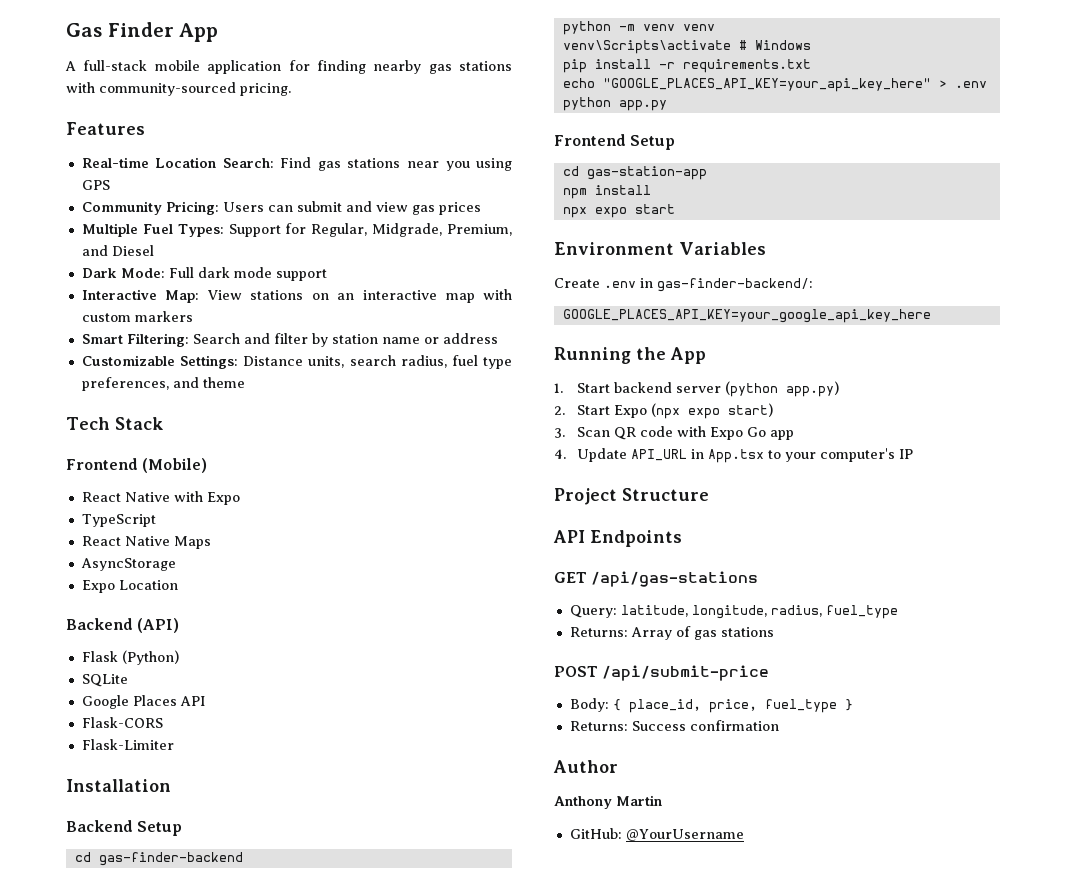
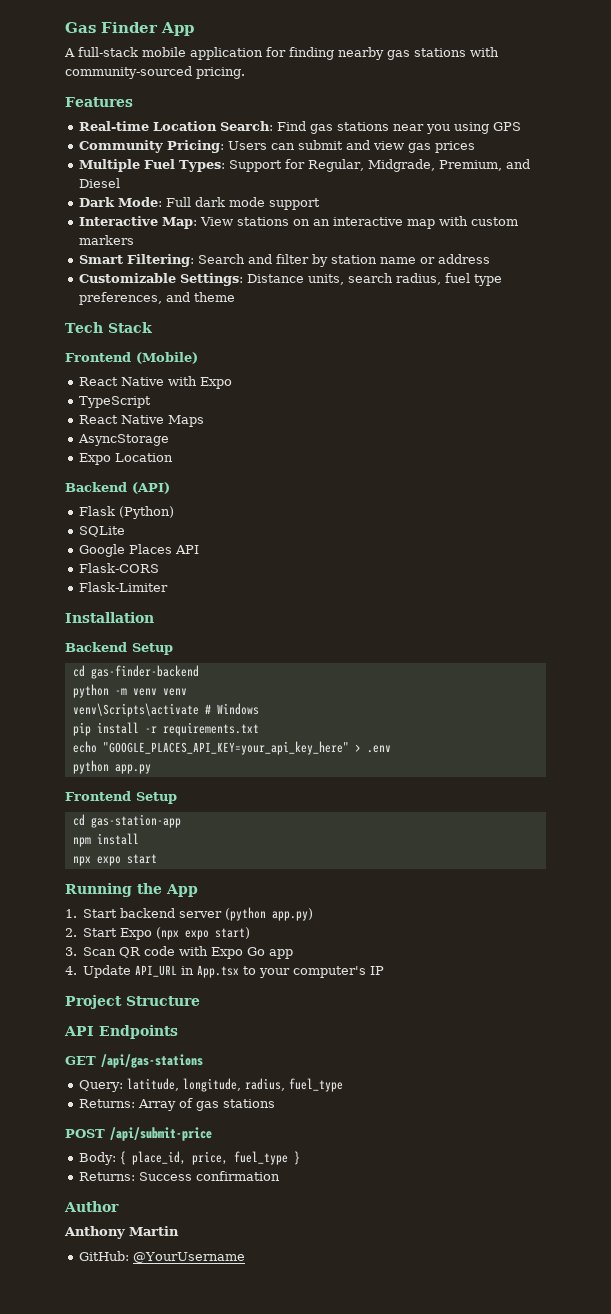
- Environment Variables
- Create .env in gas-finder-backend/:
- GOOGLE_PLACES_API_KEY=your_google_api_key_here

